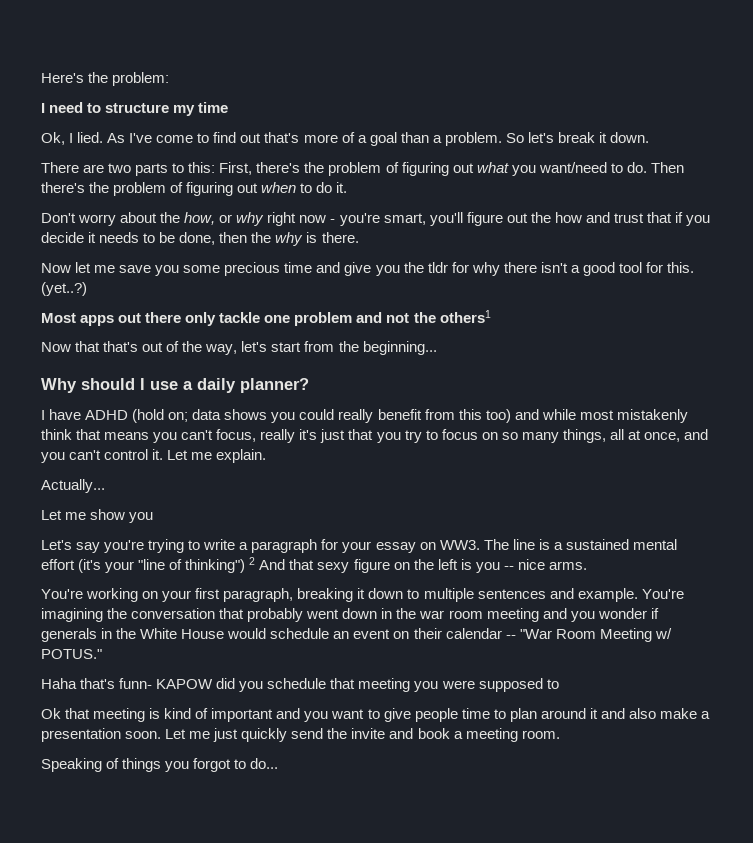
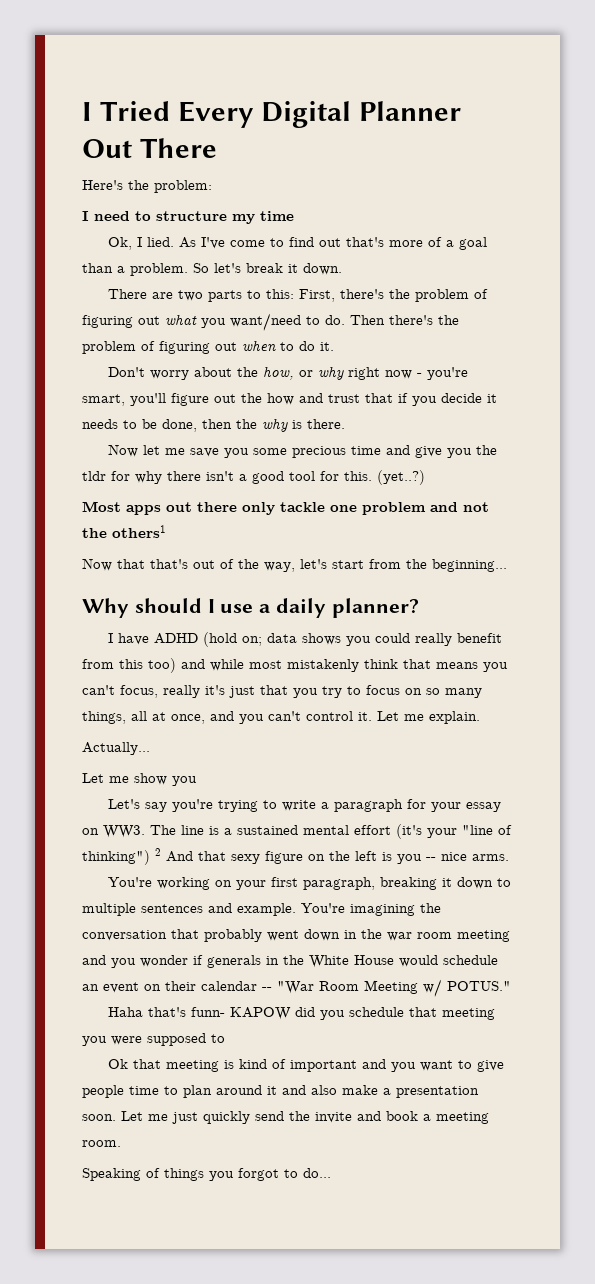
+ I Tried Every Digital Planner Out There

